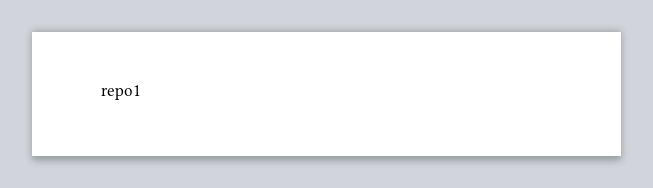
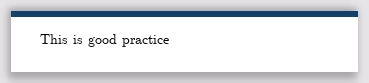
- repo1
+ This is good practice

